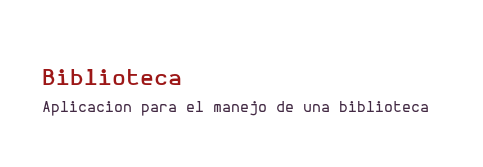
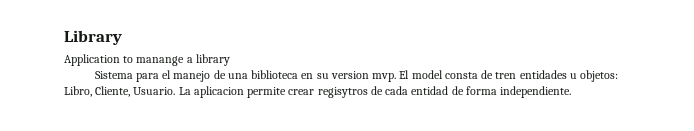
- Biblioteca
- Aplicacion para el manejo de una biblioteca
+ Library
+ Application to manange a library
+ Sistema para el manejo de una biblioteca en su version mvp. El model consta de tren entidades u objetos: Libro, Cliente, Usuario. La aplicacion permite crear regisytros de cada entidad de forma independiente.

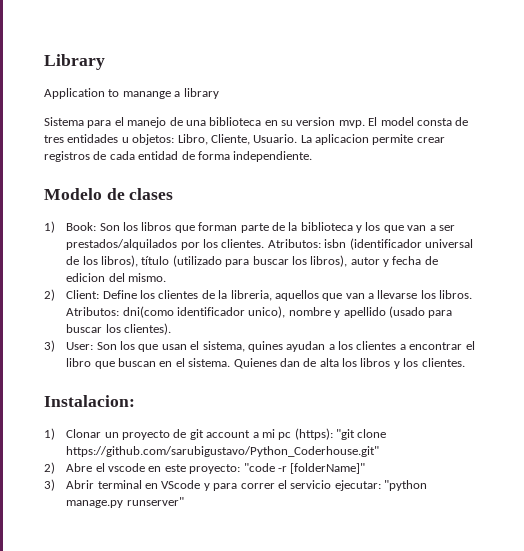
- El model consta de tren entidades u objetos: Libro, Cliente, Usuario.
+ El model consta de tres entidades u objetos: Libro, Cliente, Usuario.
- La aplicacion permite crear regisytros de cada entidad de forma independiente.
+ La aplicacion permite crear registros de cada entidad de forma independiente.
+ Modelo de clases
+ 1) Book: Son los libros que forman parte de la biblioteca y los que van a ser prestados/alquilados por los clientes. Atributos: isbn (identificador universal de los libros), título (utilizado para buscar los libros), autor y fecha de edicion del mismo.
+ 2) Client: Define los clientes de la libreria, aquellos que van a llevarse los libros. Atributos: dni(como identificador unico), nombre y apellido (usado para buscar los clientes).
+ 3) User: Son los que usan el sistema, quines ayudan a los clientes a encontrar el libro que buscan en el sistema. Quienes dan de alta los libros y los clientes.
+ Instalacion:
+ 1) Clonar un proyecto de git account a mi pc (https): "git clone https://github.com/sarubigustavo/Python_Coderhouse.git"
+ 2) Abre el vscode en este proyecto: "code -r [folderName]"
+ 3) Abrir terminal en VScode y para correr el servicio ejecutar: "python manage.py runserver"

